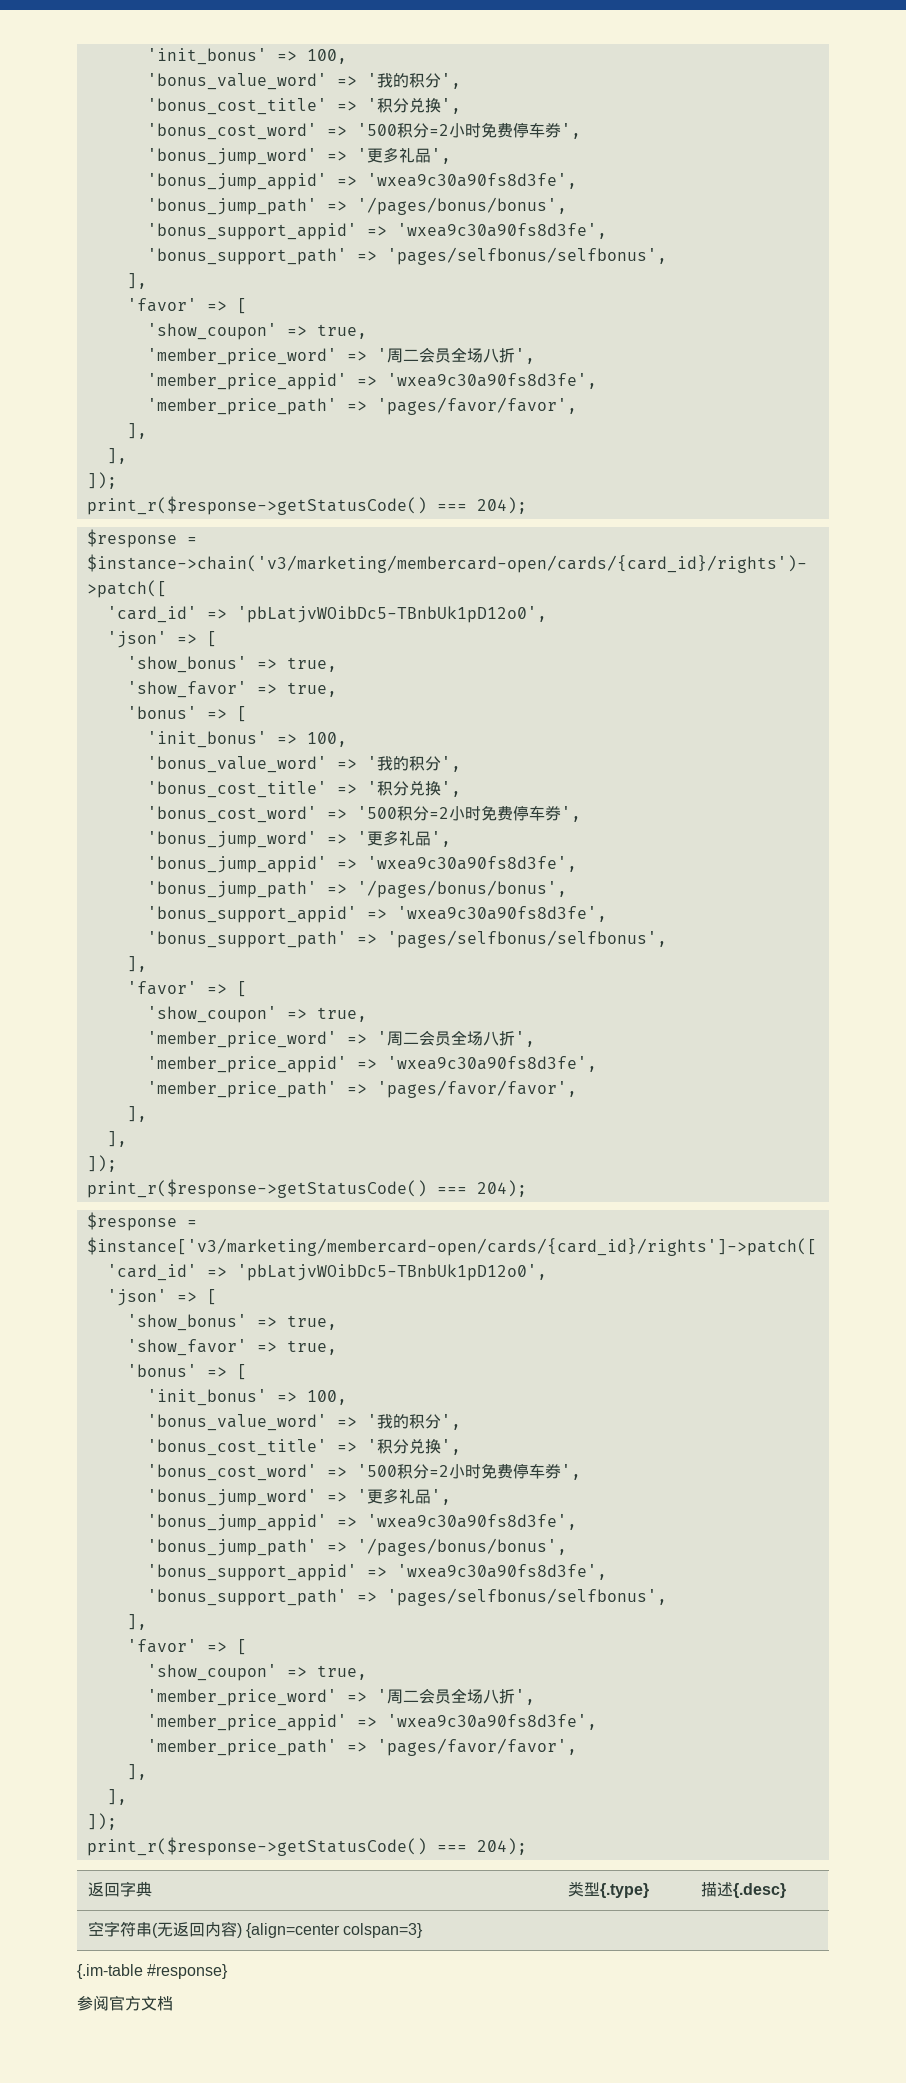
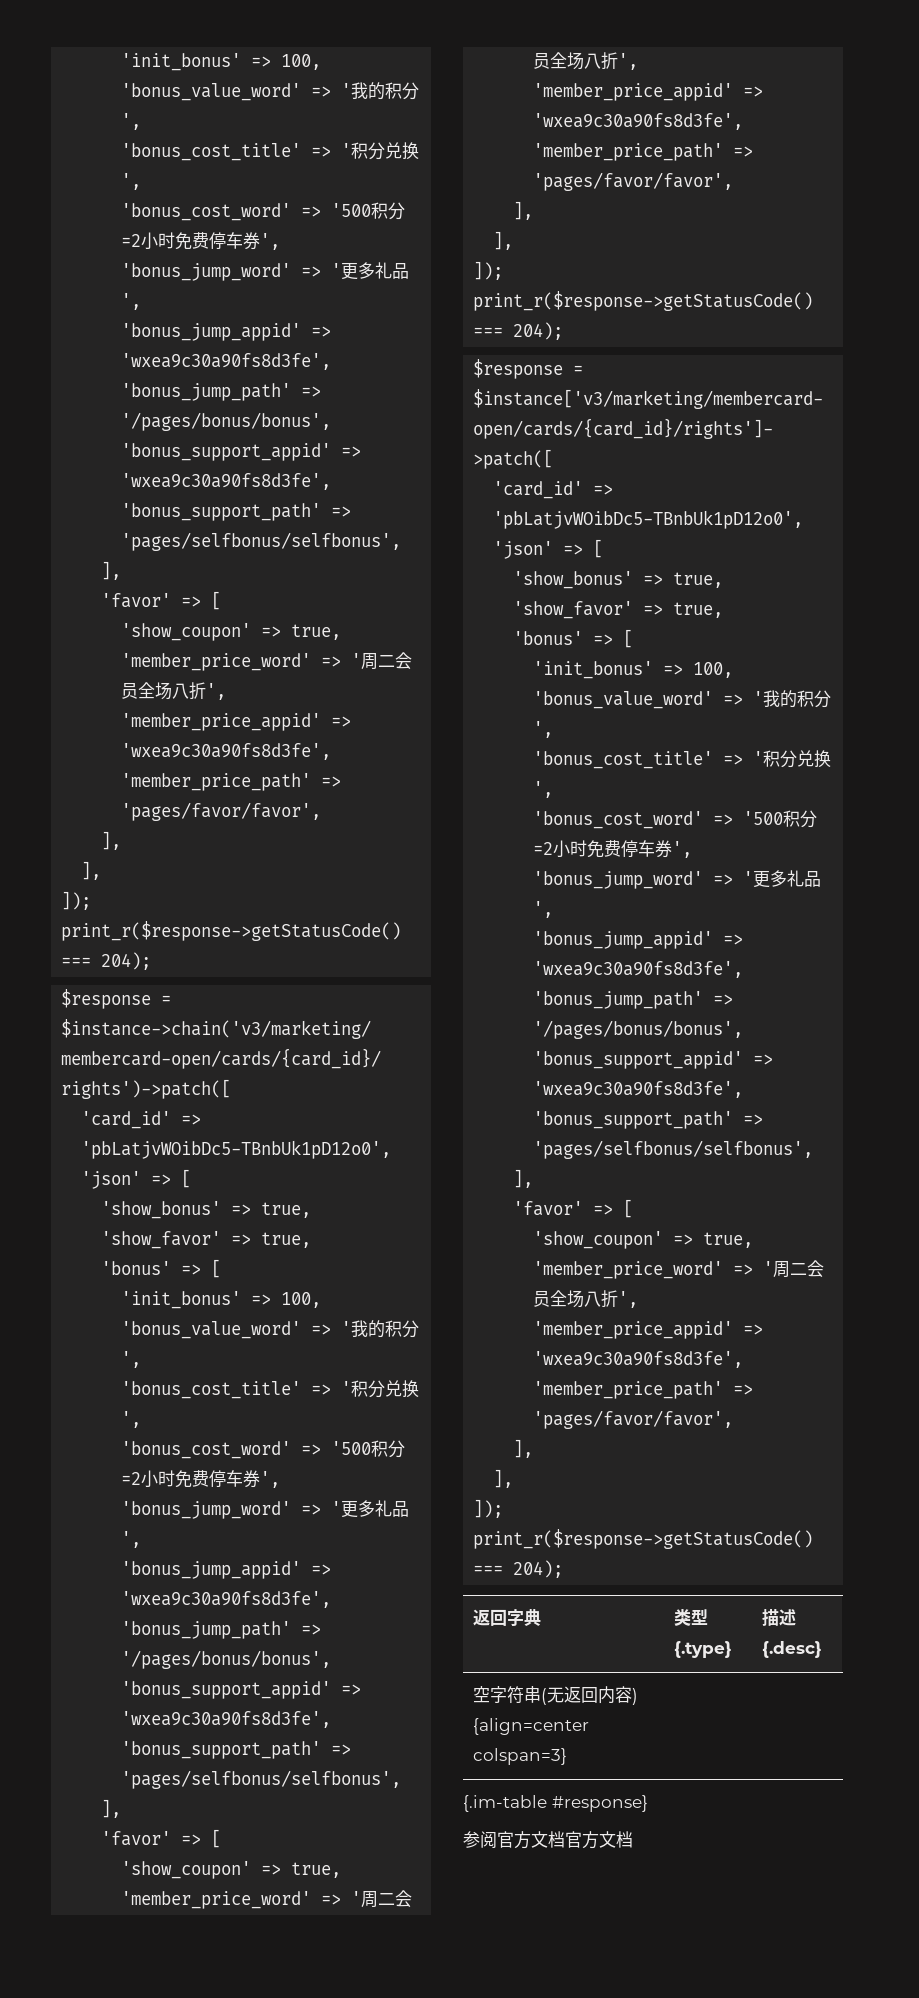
- 参阅官方文档
+ 参阅官方文档官方文档

